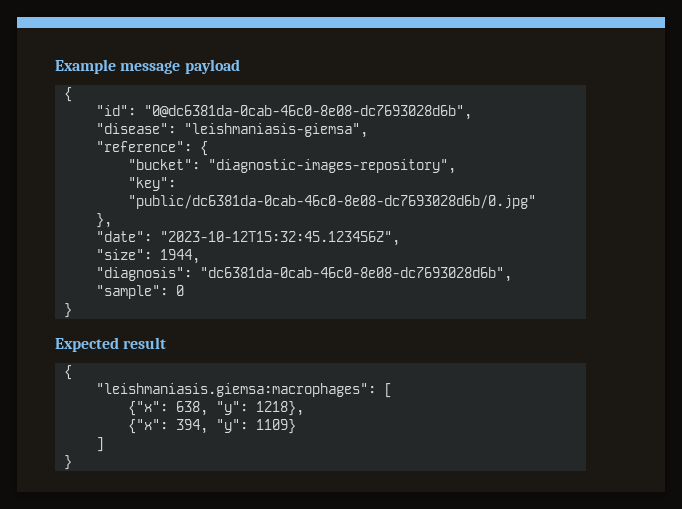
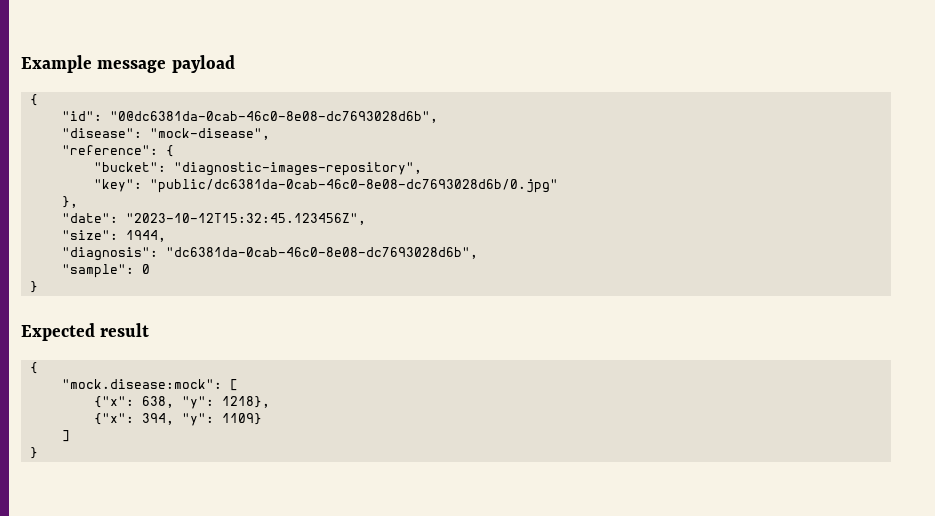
- "disease": "leishmaniasis-giemsa",
+ "disease": "mock-disease",
- "leishmaniasis.giemsa:macrophages": [
+ "mock.disease:mock": [

